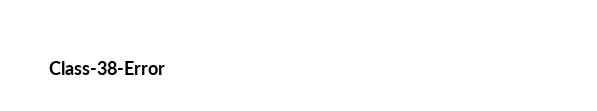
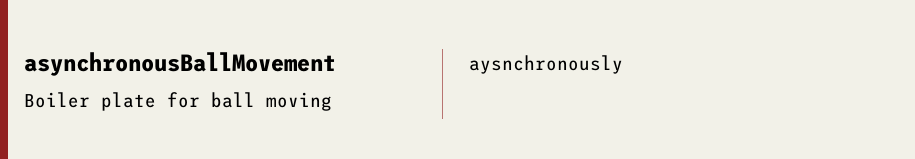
- Class-38-Error
+ asynchronousBallMovement
+ Boiler plate for ball moving aysnchronously

